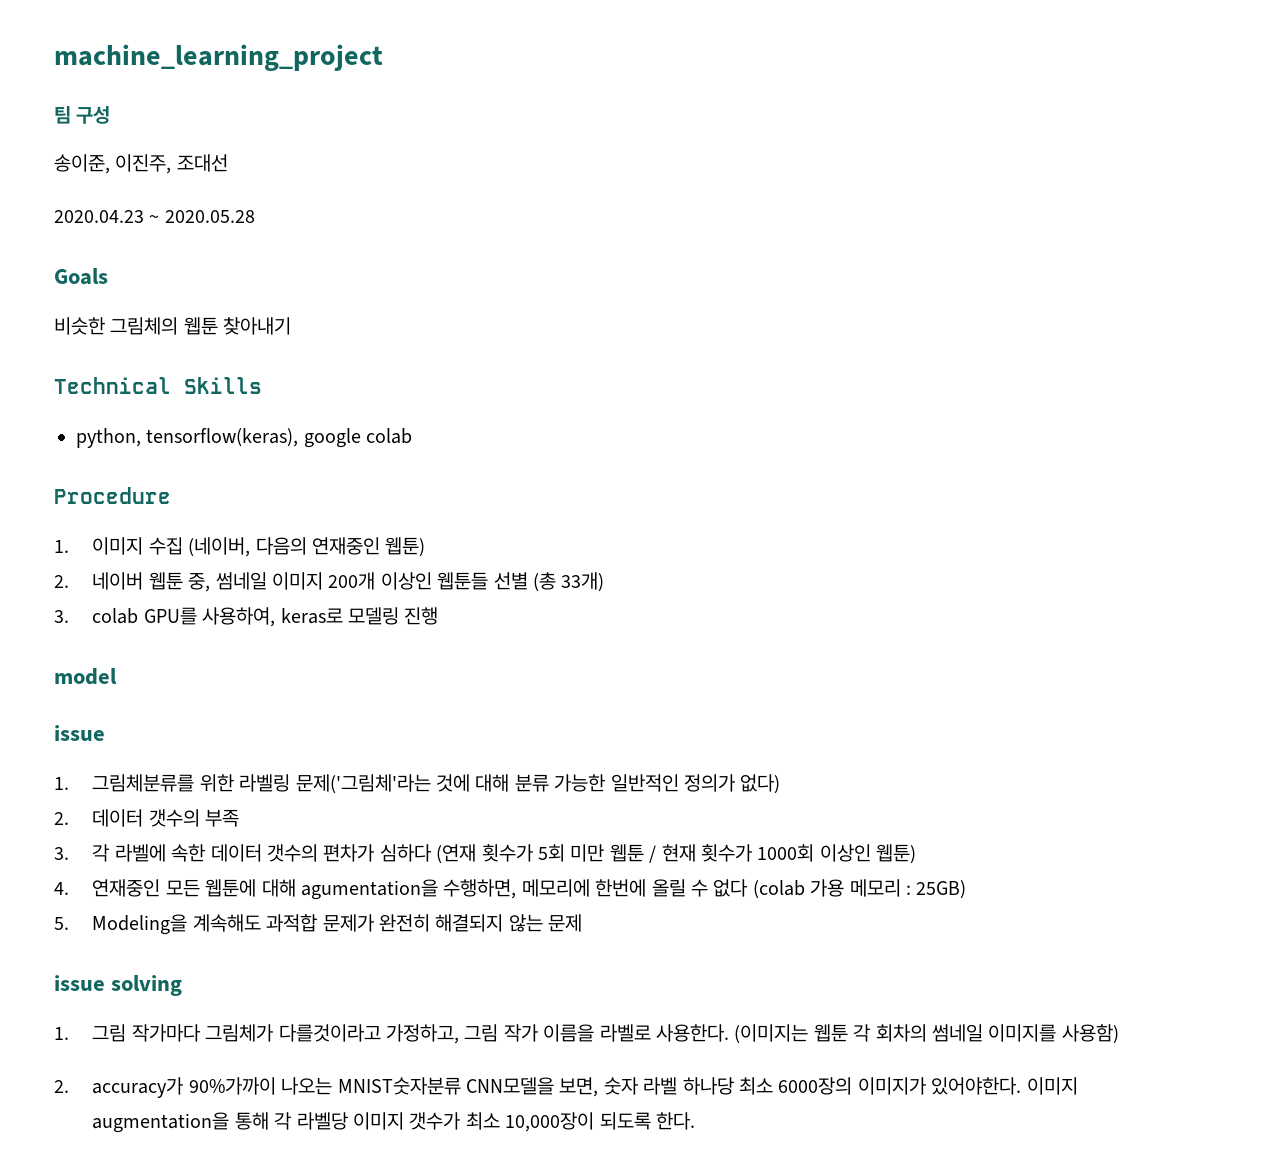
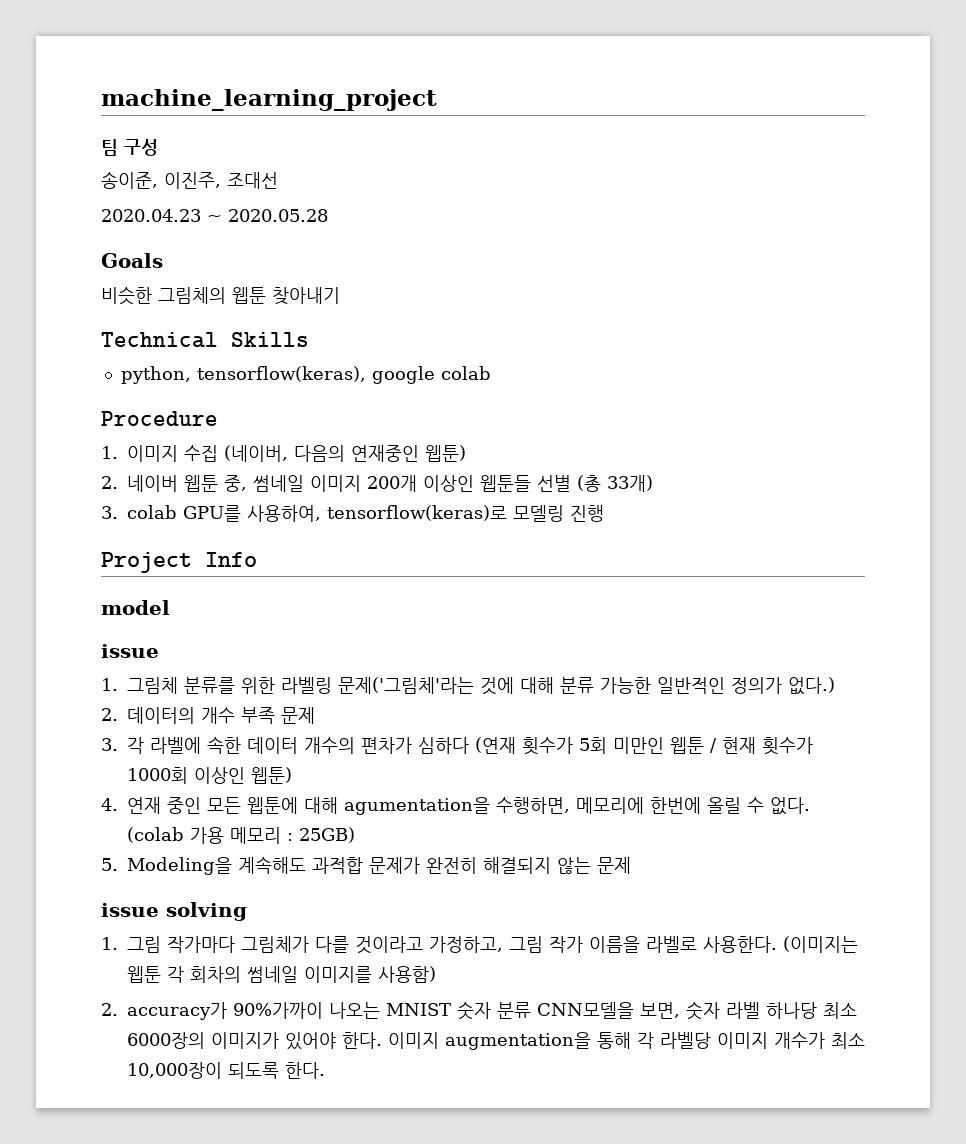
- 3. colab GPU를 사용하여, keras로 모델링 진행
+ 3. colab GPU를 사용하여, tensorflow(keras)로 모델링 진행
+ Project Info
- 1. 그림체분류를 위한 라벨링 문제('그림체'라는 것에 대해 분류 가능한 일반적인 정의가 없다)
- 2. 데이터 갯수의 부족
+ 1. 그림체 분류를 위한 라벨링 문제('그림체'라는 것에 대해 분류 가능한 일반적인 정의가 없다.)
+ 2. 데이터의 개수 부족 문제
- 3. 각 라벨에 속한 데이터 갯수의 편차가 심하다 (연재 횟수가 5회 미만 웹툰 / 현재 횟수가 1000회 이상인 웹툰)
+ 3. 각 라벨에 속한 데이터 개수의 편차가 심하다 (연재 횟수가 5회 미만인 웹툰 / 현재 횟수가 1000회 이상인 웹툰)
- 4. 연재중인 모든 웹툰에 대해 agumentation을 수행하면, 메모리에 한번에 올릴 수 없다 (colab 가용 메모리 : 25GB)
+ 4. 연재 중인 모든 웹툰에 대해 agumentation을 수행하면, 메모리에 한번에 올릴 수 없다. (colab 가용 메모리 : 25GB)
- 1. 그림 작가마다 그림체가 다를것이라고 가정하고, 그림 작가 이름을 라벨로 사용한다.
+ 1. 그림 작가마다 그림체가 다를 것이라고 가정하고, 그림 작가 이름을 라벨로 사용한다.
- 2. accuracy가 90%가까이 나오는 MNIST숫자분류 CNN모델을 보면, 숫자 라벨 하나당 최소 6000장의 이미지가 있어야한다.
+ 2. accuracy가 90%가까이 나오는 MNIST 숫자 분류 CNN모델을 보면, 숫자 라벨 하나당 최소 6000장의 이미지가 있어야 한다.
- 이미지 augmentation을 통해 각 라벨당 이미지 갯수가 최소 10,000장이 되도록 한다.
+ 이미지 augmentation을 통해 각 라벨당 이미지 개수가 최소 10,000장이 되도록 한다.

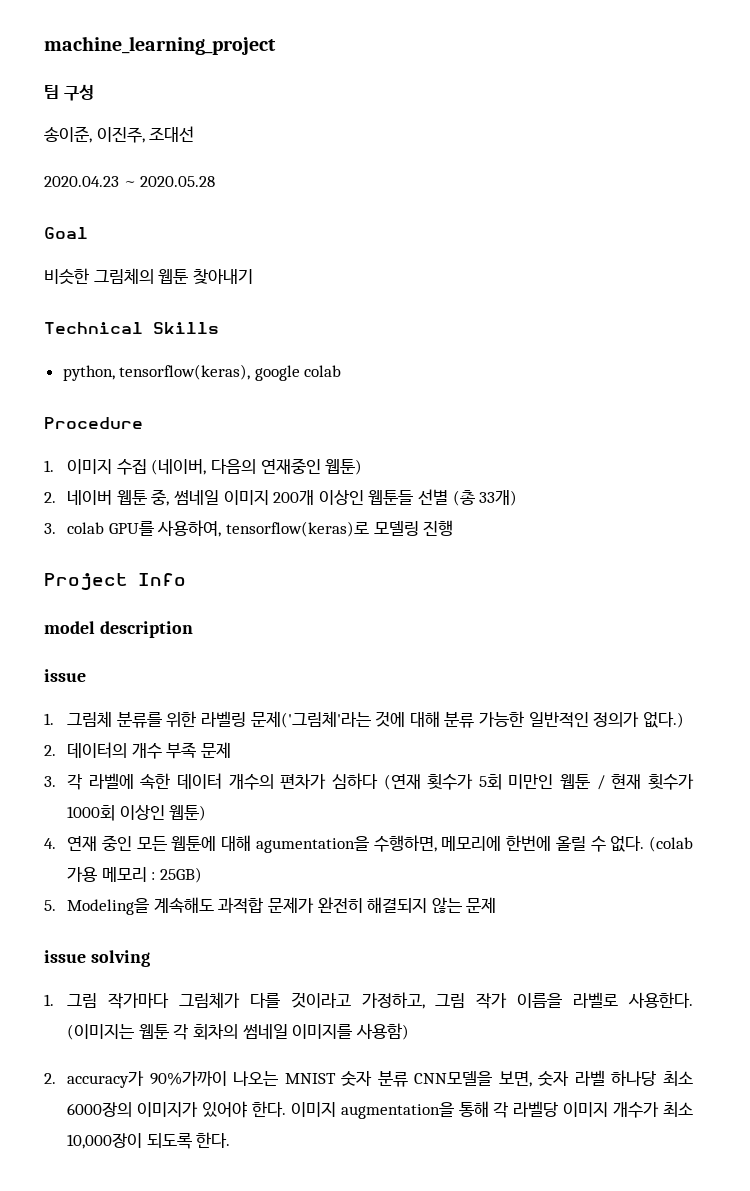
- Goals
+ Goal
- model
+ model description

